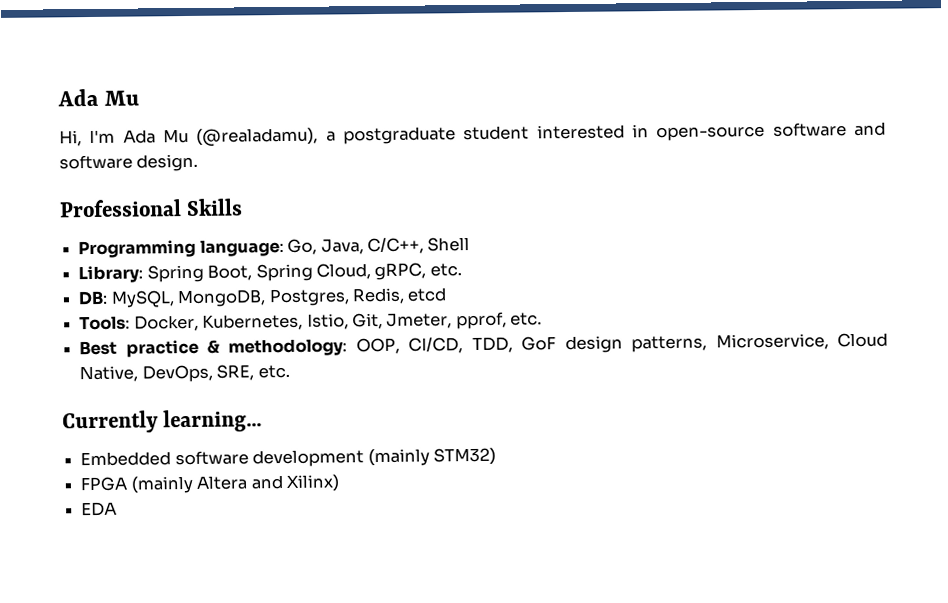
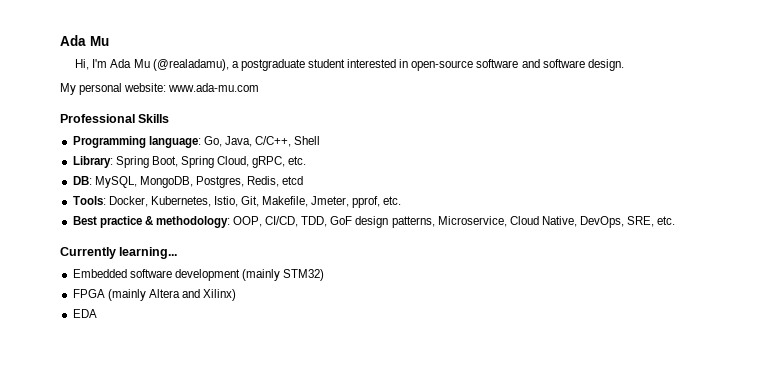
+ My personal website: www.ada-mu.com
- Tools: Docker, Kubernetes, Istio, Git, Jmeter, pprof, etc.
+ Tools: Docker, Kubernetes, Istio, Git, Makefile, Jmeter, pprof, etc.

